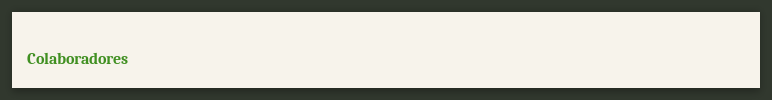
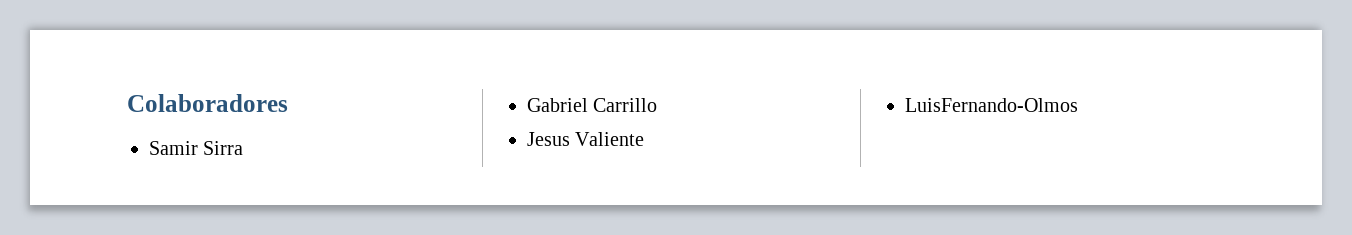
+ Samir Sirra
+ Gabriel Carrillo
+ Jesus Valiente
+ LuisFernando-Olmos

